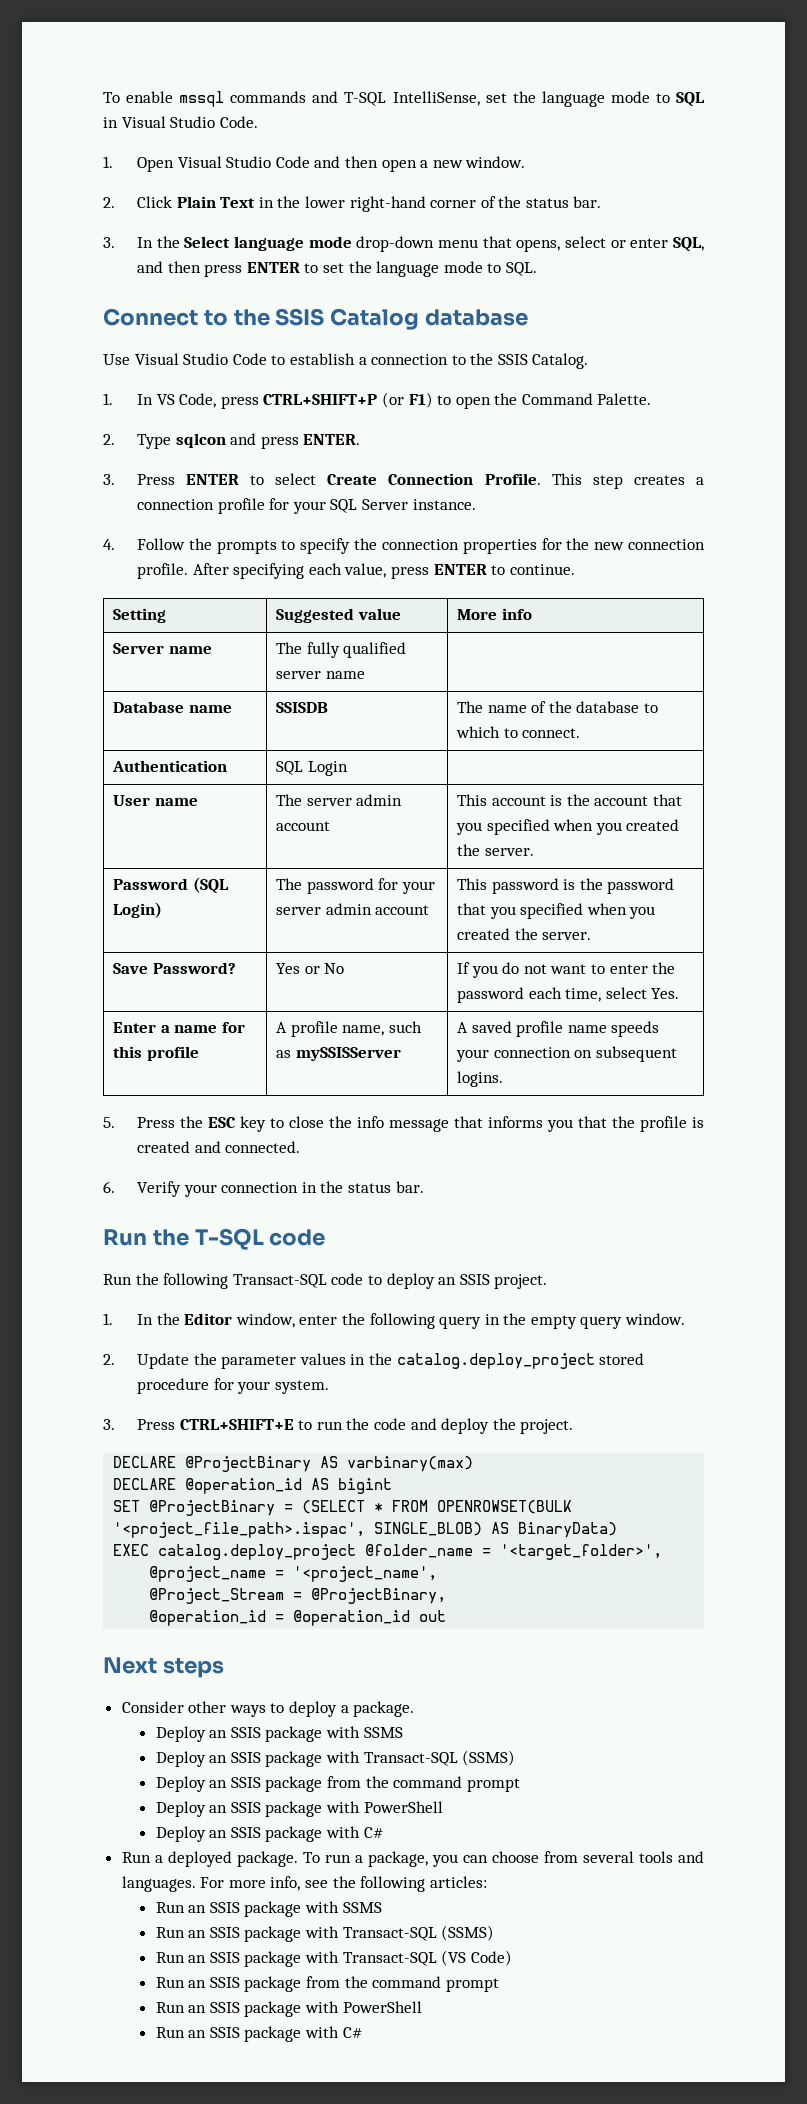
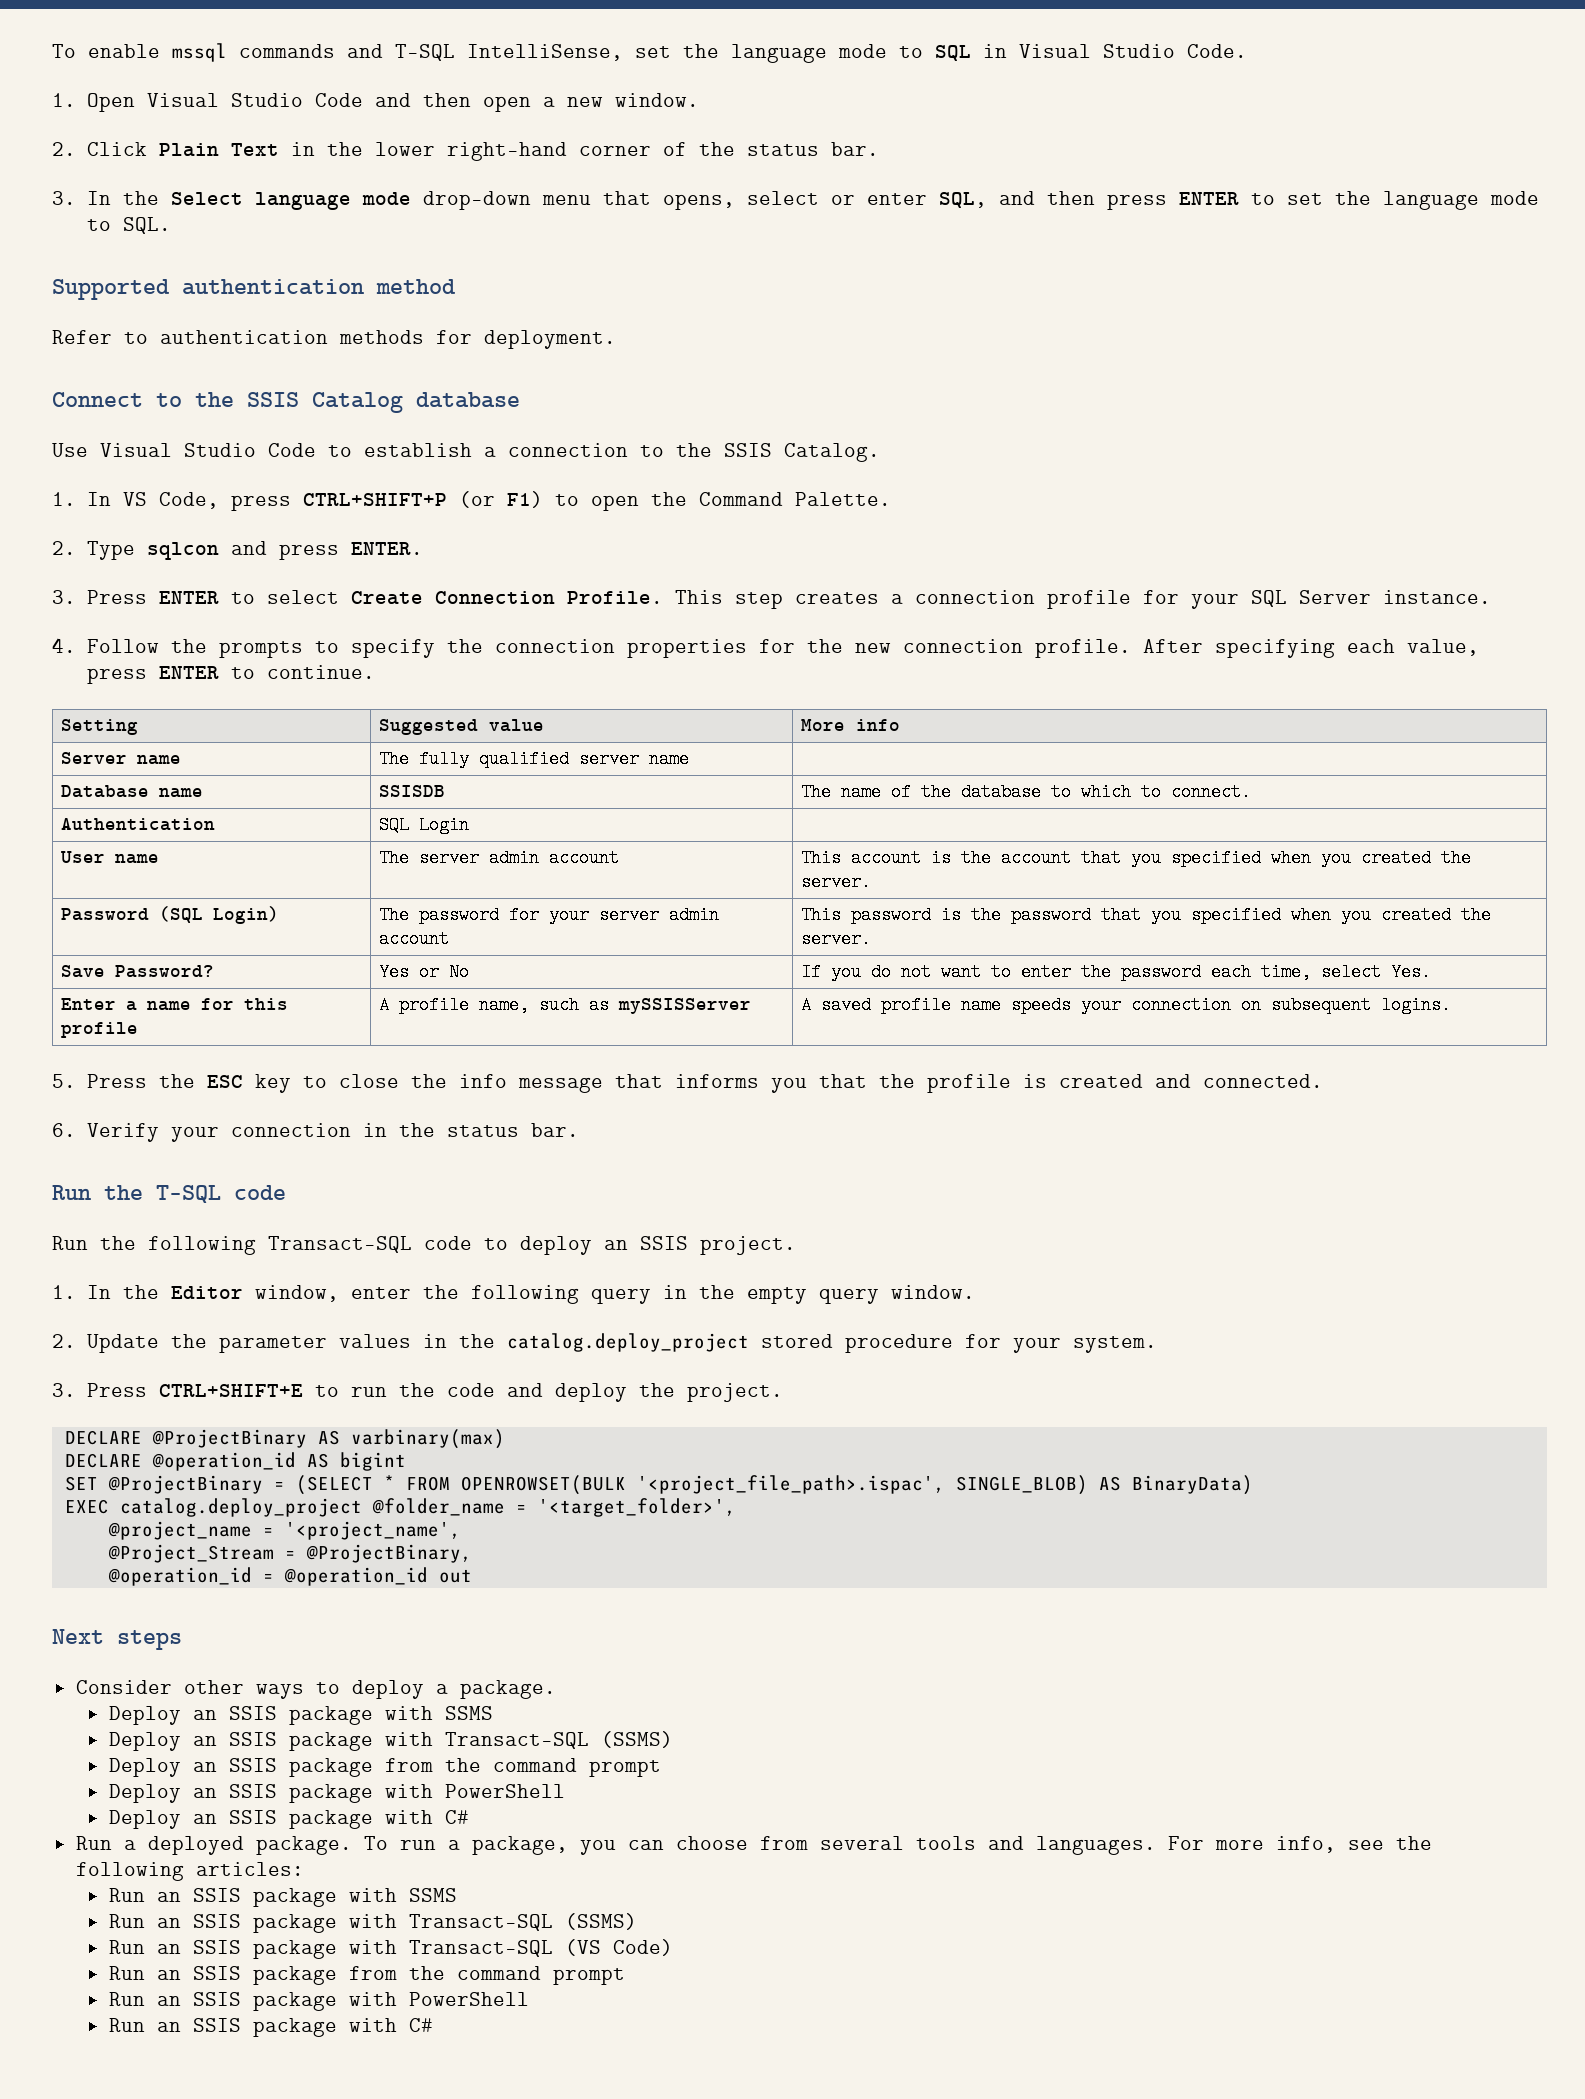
+ Supported authentication method
+ Refer to authentication methods for deployment.

